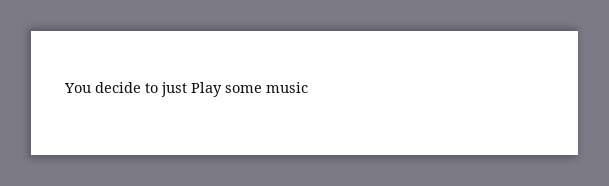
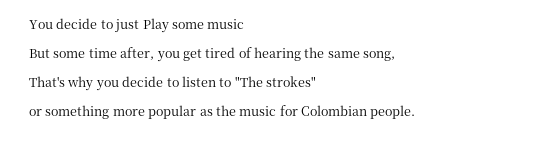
+ But some time after, you get tired of hearing the same song,
+ That's why you decide to listen to "The strokes"
+ or something more popular as the music for Colombian people.

